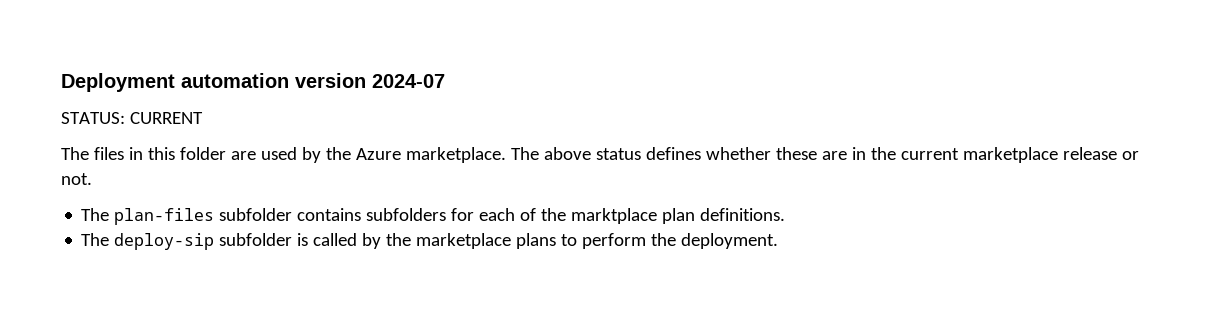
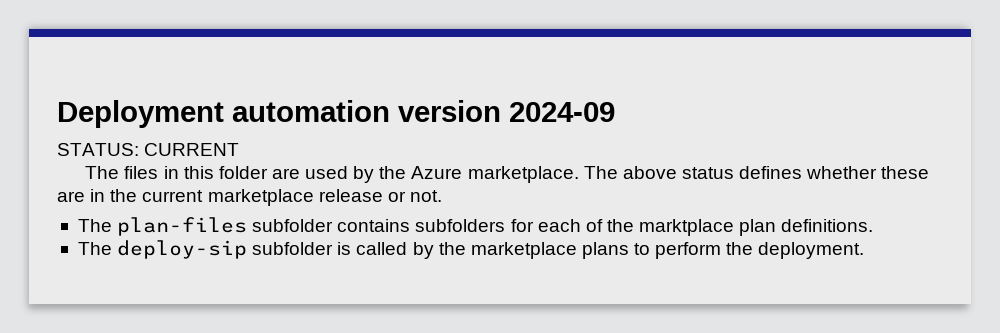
- Deployment automation version 2024-07
+ Deployment automation version 2024-09

